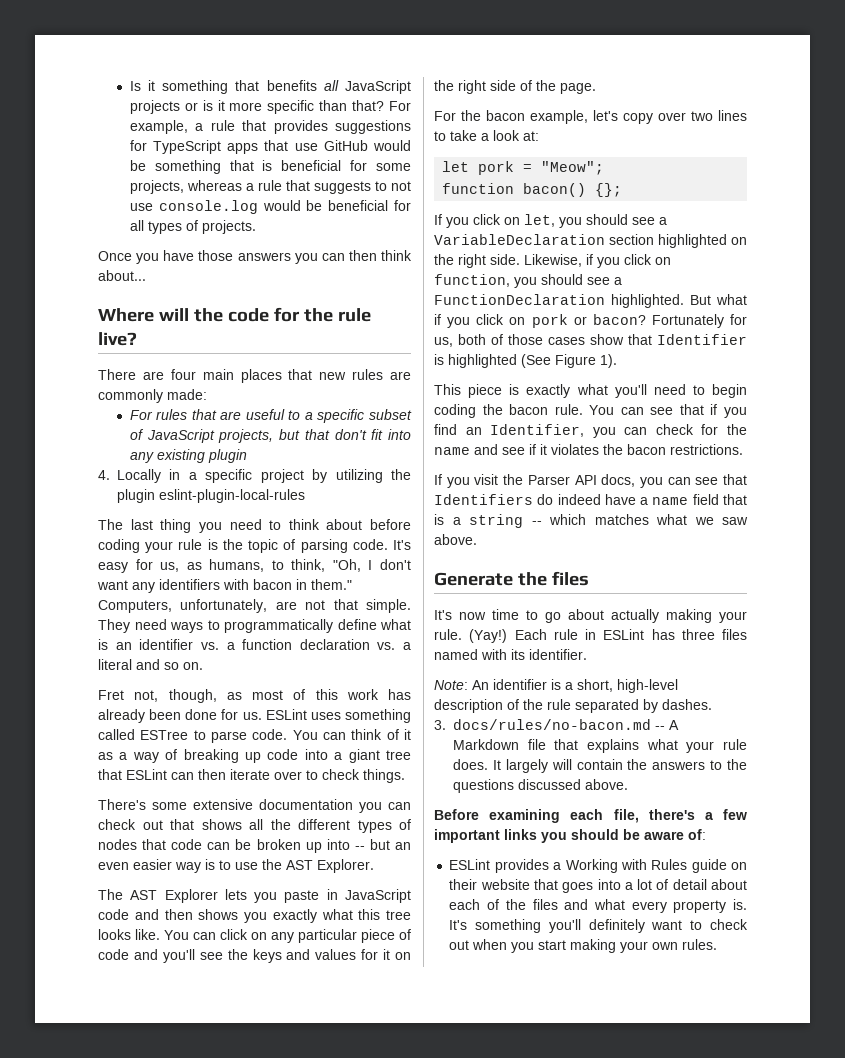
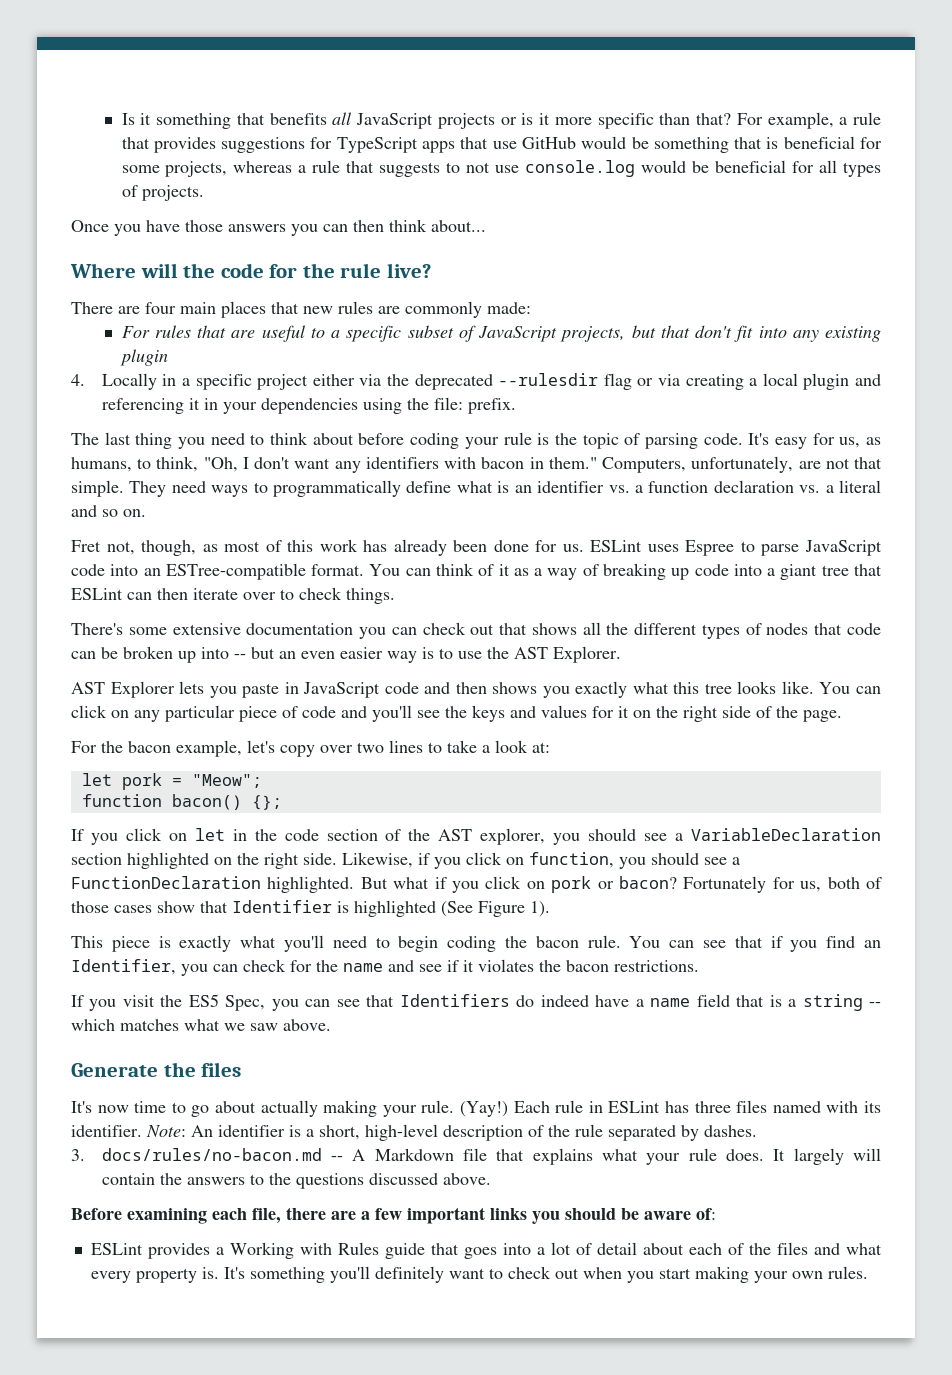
- 4. Locally in a specific project by utilizing the plugin eslint-plugin-local-rules
+ 4. Locally in a specific project either via the deprecated --rulesdir flag or via creating a local plugin and referencing it in your dependencies using the file: prefix.
- ESLint uses something called ESTree to parse code.
+ ESLint uses Espree to parse JavaScript code into an ESTree-compatible format.
- The AST Explorer lets you paste in JavaScript code and then shows you exactly what this tree looks like.
+ AST Explorer lets you paste in JavaScript code and then shows you exactly what this tree looks like.
- If you click on let, you should see a VariableDeclaration section highlighted on the right side.
+ If you click on let in the code section of the AST explorer, you should see a VariableDeclaration section highlighted on the right side.
- If you visit the Parser API docs, you can see that Identifiers do indeed have a name field that is a string -- which matches what we saw above.
+ If you visit the ES5 Spec, you can see that Identifiers do indeed have a name field that is a string -- which matches what we saw above.
- Each rule in ESLint has three files named with its identifier.
- Note: An identifier is a short, high-level description of the rule separated by dashes.
+ Each rule in ESLint has three files named with its identifier. Note: An identifier is a short, high-level description of the rule separated by dashes.
- Before examining each file, there's a few important links you should be aware of:
+ Before examining each file, there are a few important links you should be aware of:
- ESLint provides a Working with Rules guide on their website that goes into a lot of detail about each of the files and what every property is.
+ ESLint provides a Working with Rules guide that goes into a lot of detail about each of the files and what every property is.

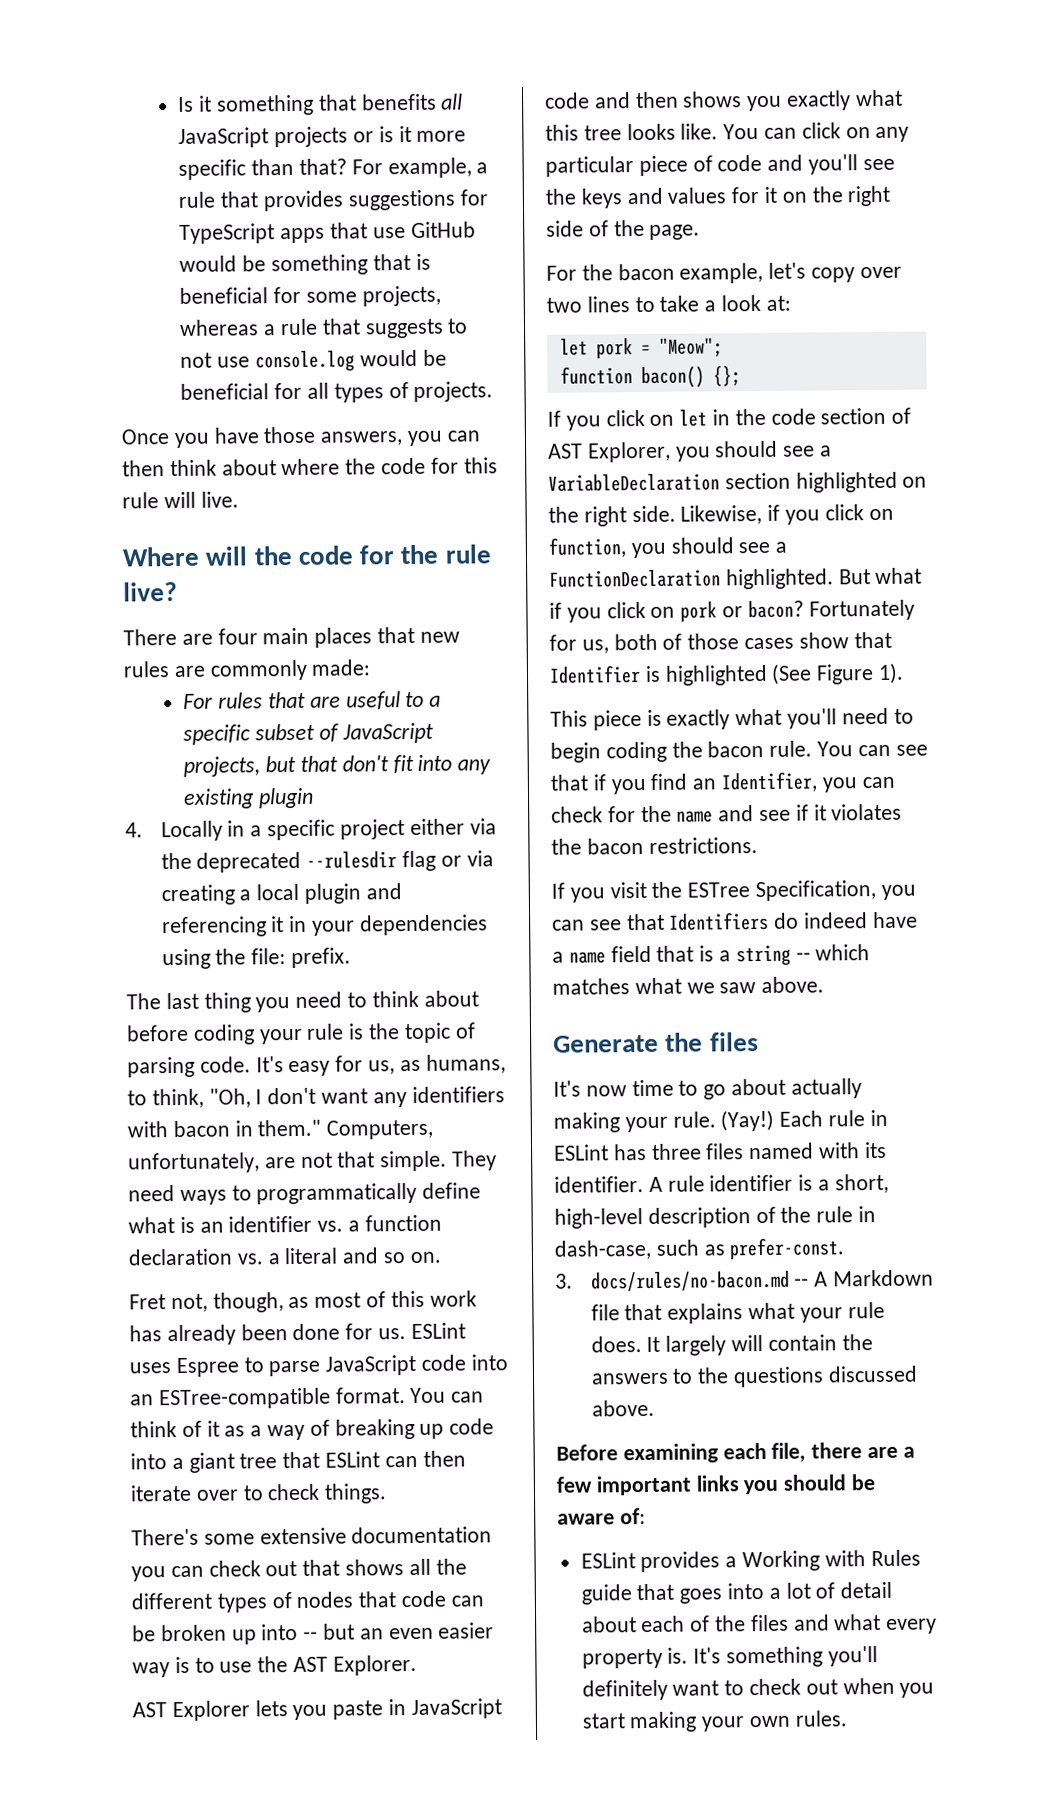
- Once you have those answers you can then think about...
+ Once you have those answers, you can then think about where the code for this rule will live.
- If you click on let in the code section of the AST explorer, you should see a VariableDeclaration section highlighted on the right side.
+ If you click on let in the code section of AST Explorer, you should see a VariableDeclaration section highlighted on the right side.
- If you visit the ES5 Spec, you can see that Identifiers do indeed have a name field that is a string -- which matches what we saw above.
+ If you visit the ESTree Specification, you can see that Identifiers do indeed have a name field that is a string -- which matches what we saw above.
- Note: An identifier is a short, high-level description of the rule separated by dashes.
+ A rule identifier is a short, high-level description of the rule in dash-case, such as prefer-const.

